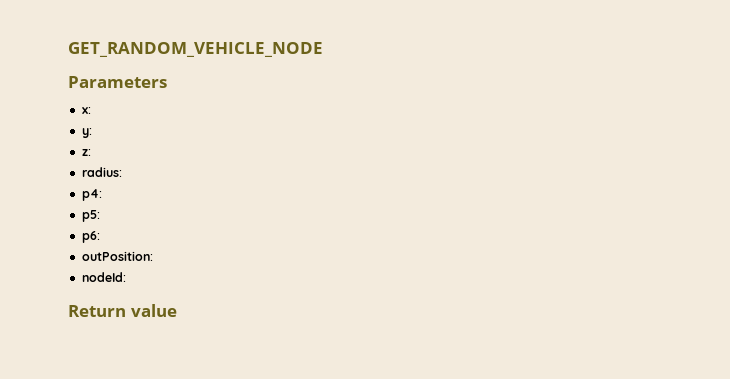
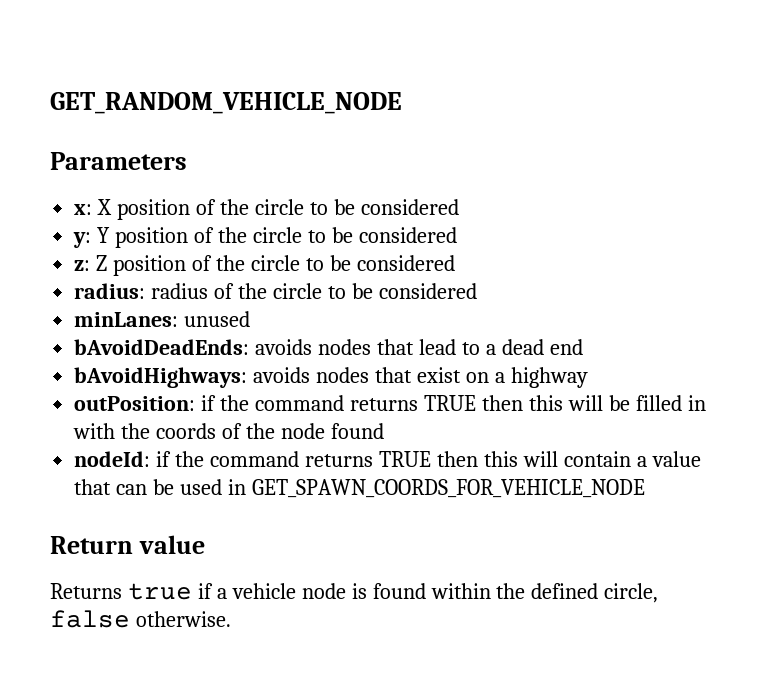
- x:
- y:
- z:
- radius:
- p4:
- p5:
- p6:
- outPosition:
- nodeId:
+ x: X position of the circle to be considered
+ y: Y position of the circle to be considered
+ z: Z position of the circle to be considered
+ radius: radius of the circle to be considered
+ minLanes: unused
+ bAvoidDeadEnds: avoids nodes that lead to a dead end
+ bAvoidHighways: avoids nodes that exist on a highway
+ outPosition: if the command returns TRUE then this will be filled in with the coords of the node found
+ nodeId: if the command returns TRUE then this will contain a value that can be used in GET_SPAWN_COORDS_FOR_VEHICLE_NODE
  Return value
+ Returns true if a vehicle node is found within the defined circle, false otherwise.

